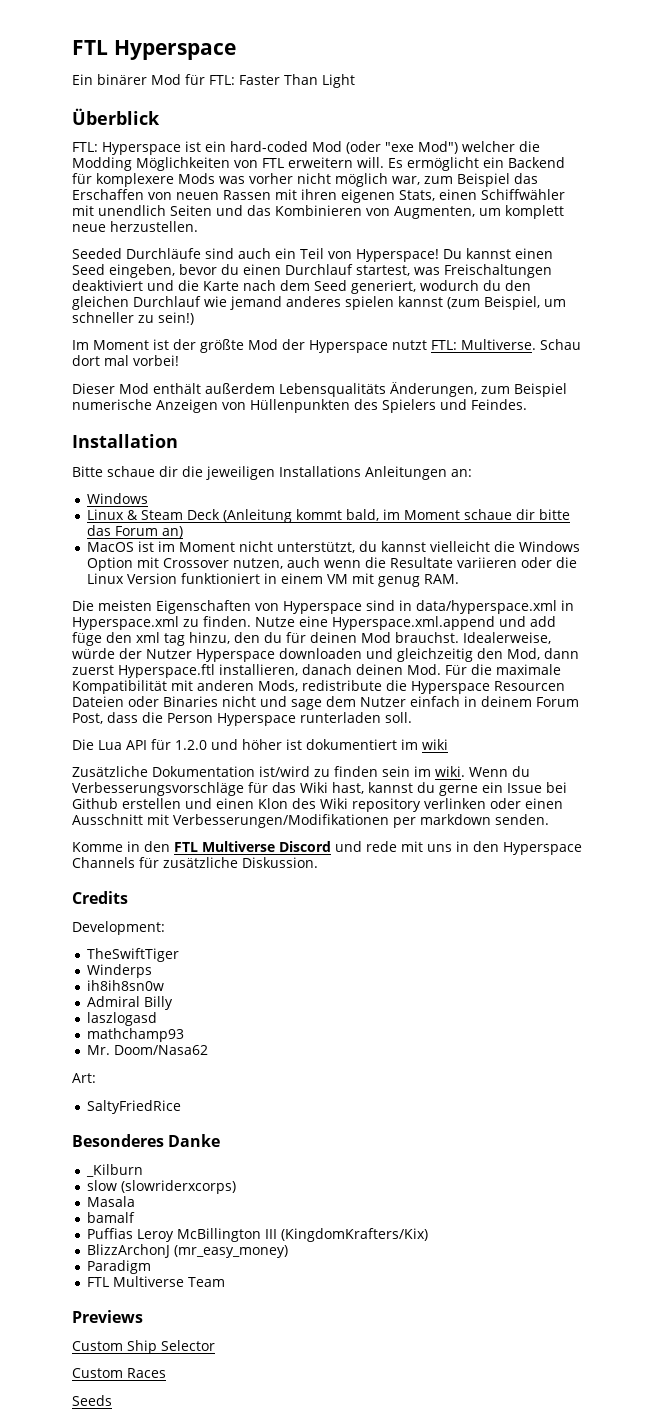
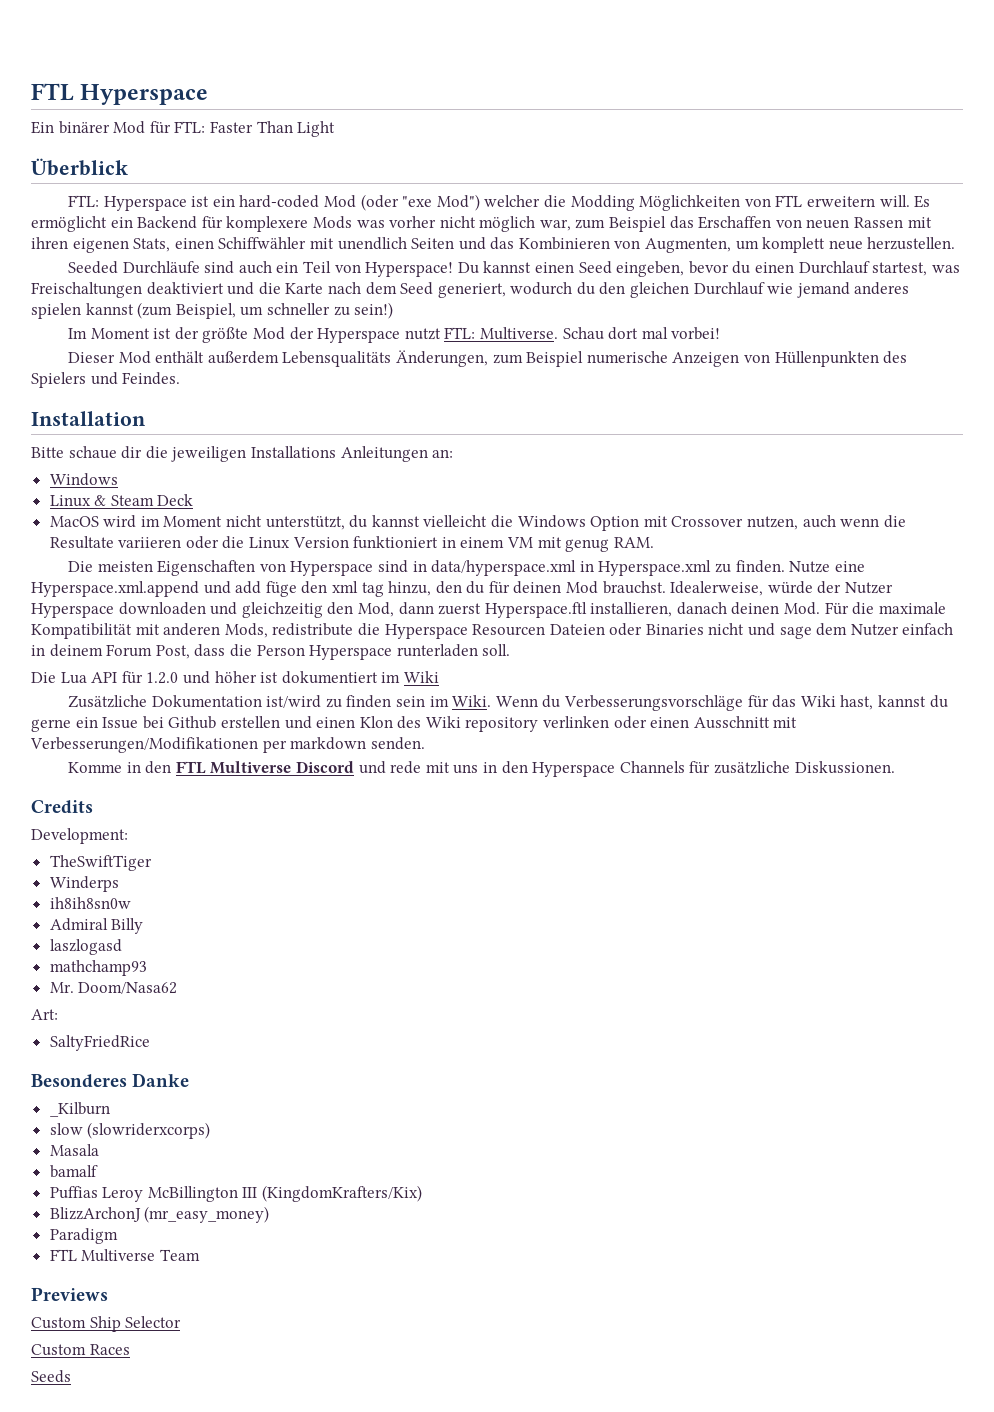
- Linux & Steam Deck (Anleitung kommt bald, im Moment schaue dir bitte das Forum an)
+ Linux & Steam Deck
- MacOS ist im Moment nicht unterstützt, du kannst vielleicht die Windows Option mit Crossover nutzen, auch wenn die Resultate variieren oder die Linux Version funktioniert in einem VM mit genug RAM.
+ MacOS wird im Moment nicht unterstützt, du kannst vielleicht die Windows Option mit Crossover nutzen, auch wenn die Resultate variieren oder die Linux Version funktioniert in einem VM mit genug RAM.
- Die Lua API für 1.2.0 und höher ist dokumentiert im wiki
+ Die Lua API für 1.2.0 und höher ist dokumentiert im Wiki
- Zusätzliche Dokumentation ist/wird zu finden sein im wiki.
+ Zusätzliche Dokumentation ist/wird zu finden sein im Wiki.
- Komme in den FTL Multiverse Discord und rede mit uns in den Hyperspace Channels für zusätzliche Diskussion.
+ Komme in den FTL Multiverse Discord und rede mit uns in den Hyperspace Channels für zusätzliche Diskussionen.

